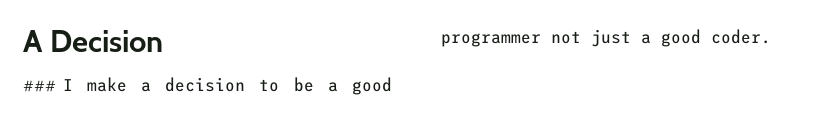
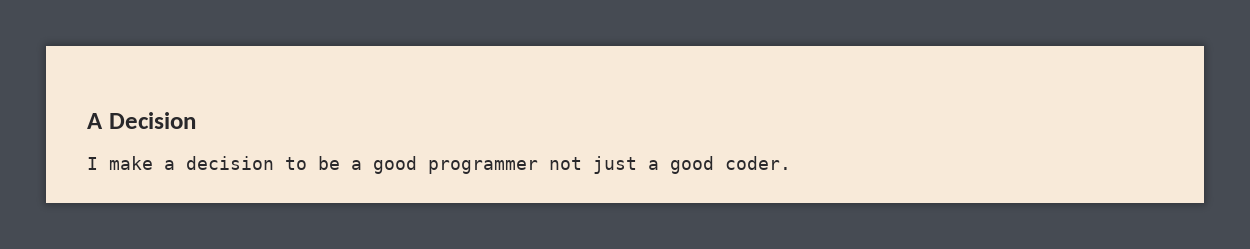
- ### I make a decision to be a good programmer not just a good coder.
+ I make a decision to be a good programmer not just a good coder.

